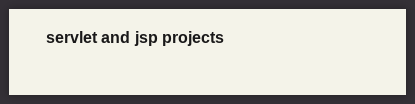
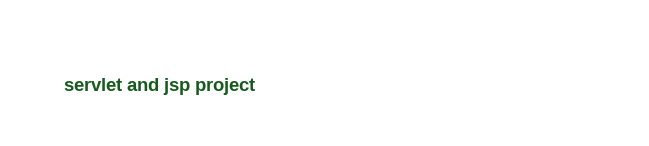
- servlet and jsp projects
+ servlet and jsp project

